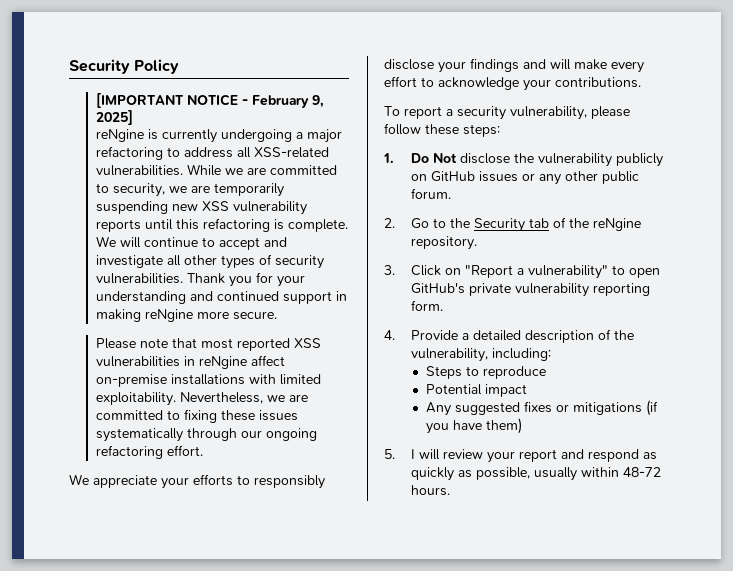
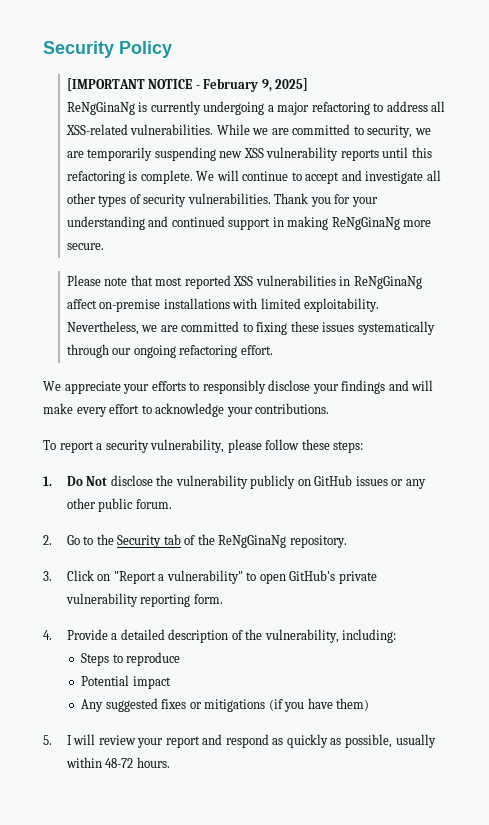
- reNgine is currently undergoing a major refactoring to address all XSS-related vulnerabilities.
+ ReNgGinaNg is currently undergoing a major refactoring to address all XSS-related vulnerabilities.
- Thank you for your understanding and continued support in making reNgine more secure.
+ Thank you for your understanding and continued support in making ReNgGinaNg more secure.
- Please note that most reported XSS vulnerabilities in reNgine affect on-premise installations with limited exploitability.
+ Please note that most reported XSS vulnerabilities in ReNgGinaNg affect on-premise installations with limited exploitability.
- 2. Go to the Security tab of the reNgine repository.
+ 2. Go to the Security tab of the ReNgGinaNg repository.

